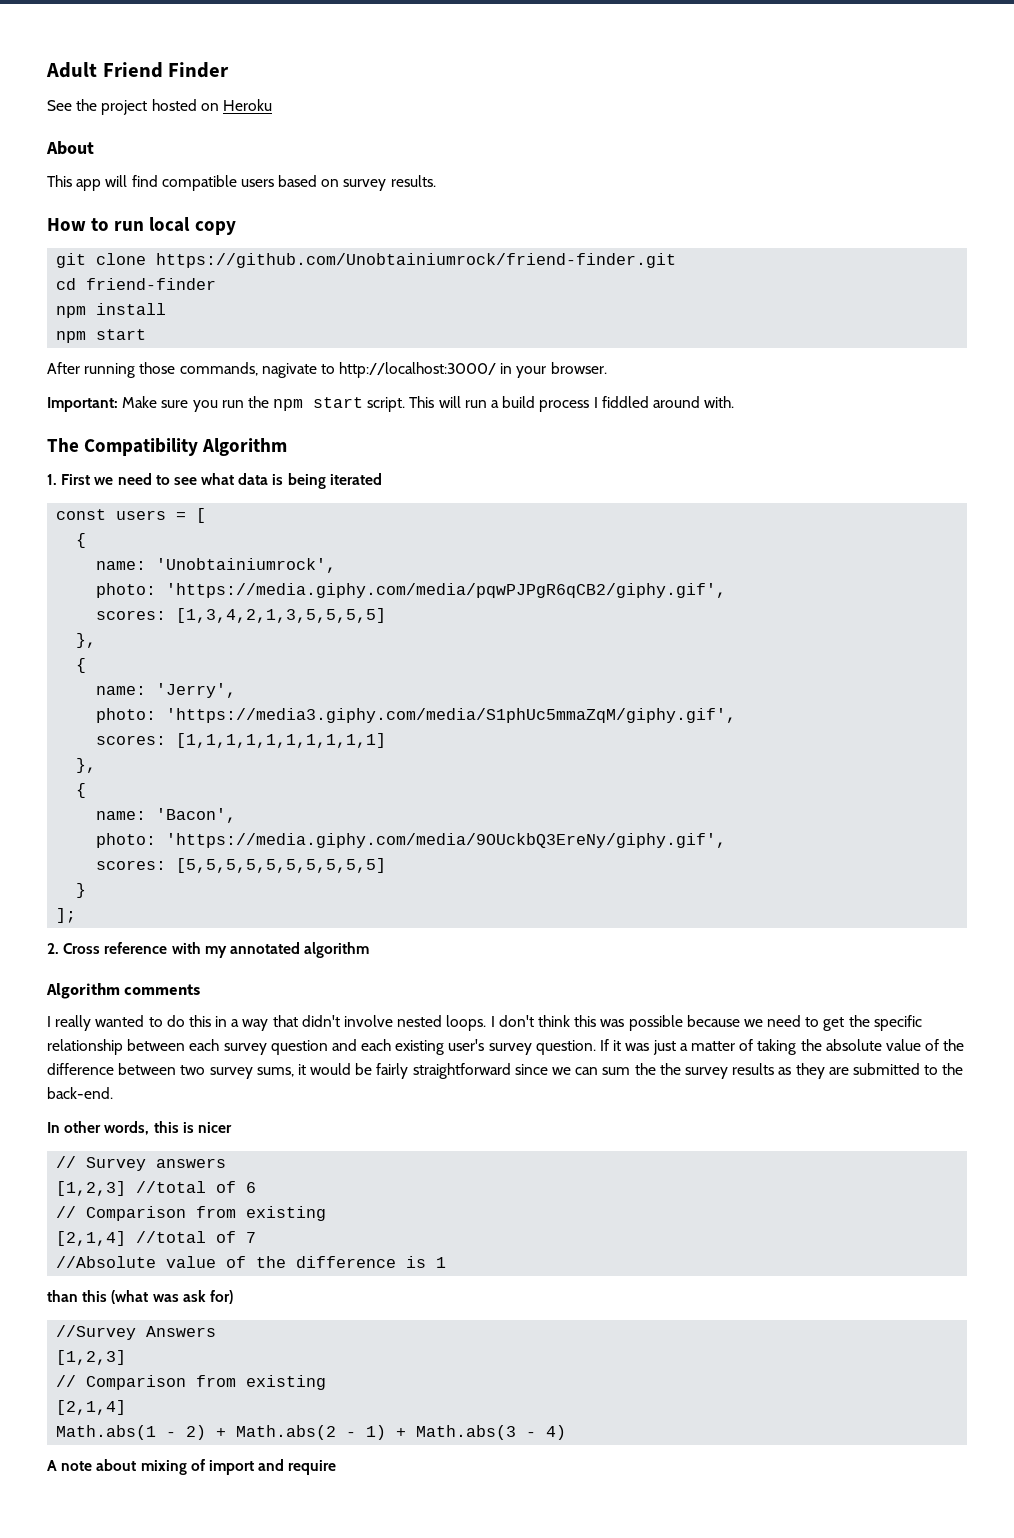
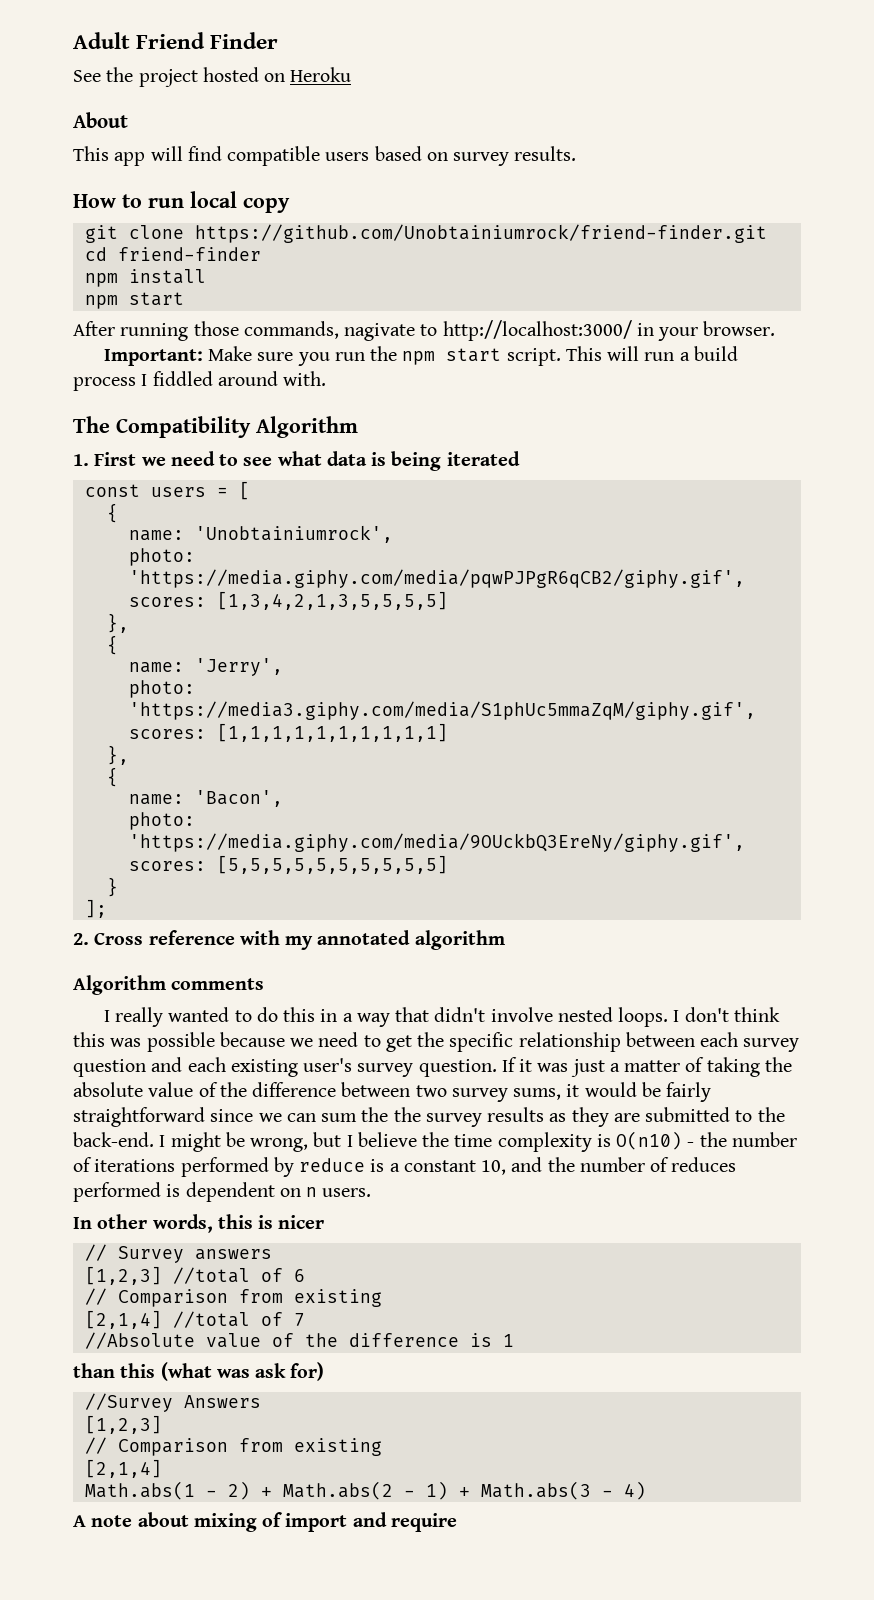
+ I might be wrong, but I believe the time complexity is O(n10) - the number of iterations performed by reduce is a constant 10, and the number of reduces performed is dependent on n users.

